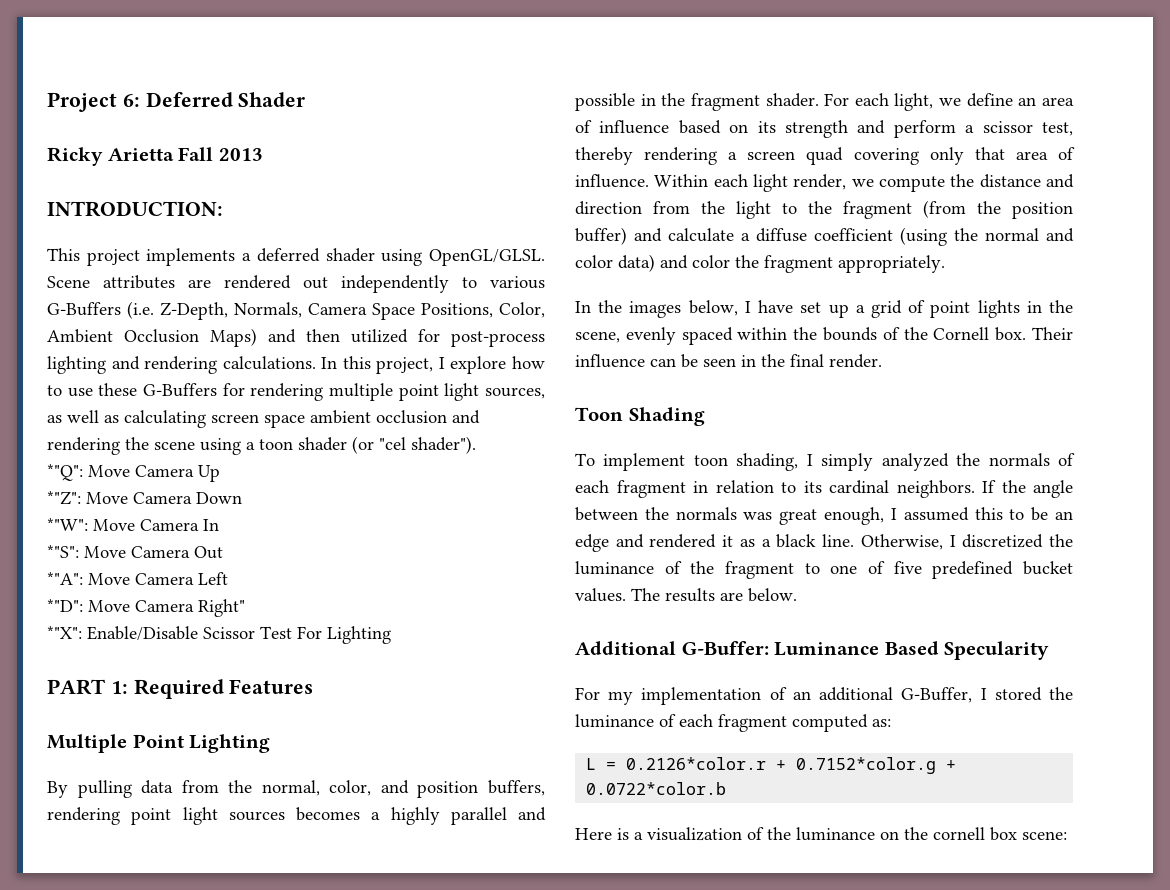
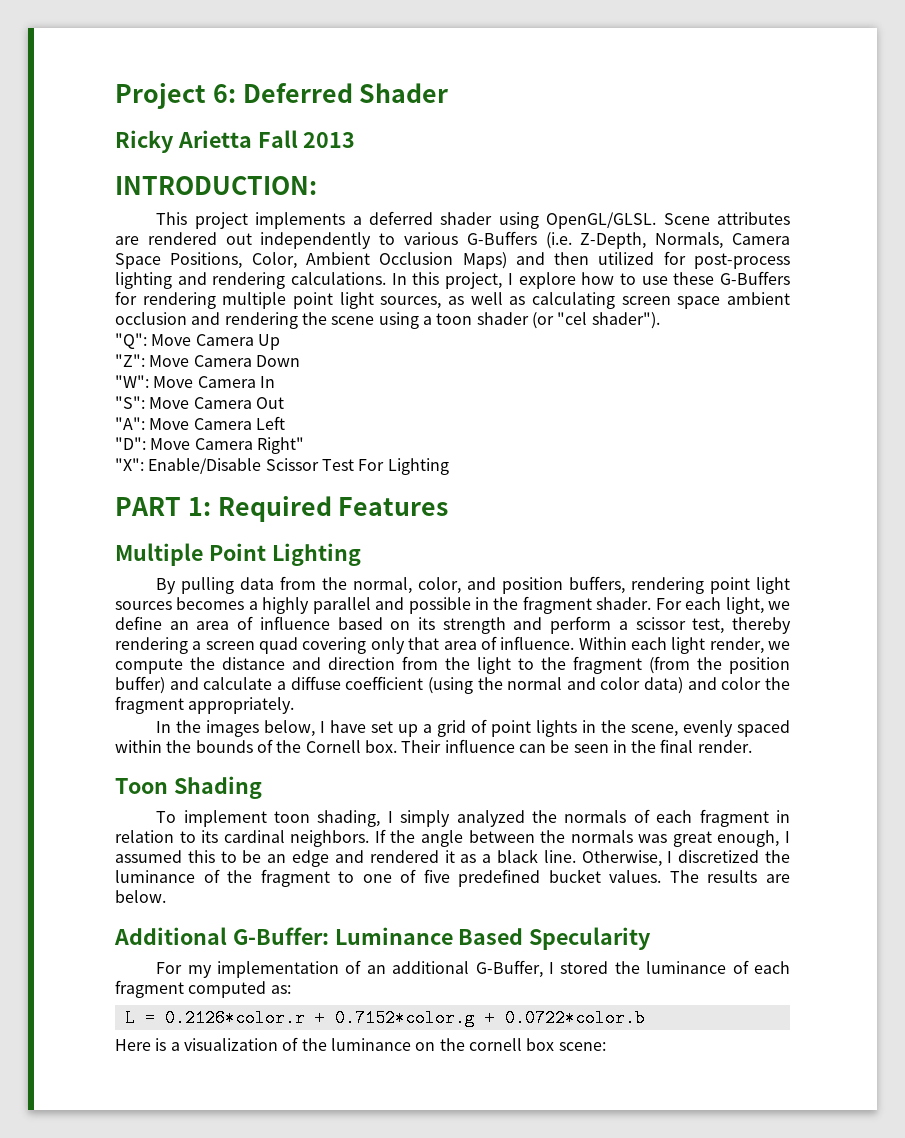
- *"Q": Move Camera Up
+ "Q": Move Camera Up
- *"Z": Move Camera Down
+ "Z": Move Camera Down
- *"W": Move Camera In
+ "W": Move Camera In
- *"S": Move Camera Out
+ "S": Move Camera Out
- *"A": Move Camera Left
+ "A": Move Camera Left
- *"D": Move Camera Right"
+ "D": Move Camera Right"
- *"X": Enable/Disable Scissor Test For Lighting
+ "X": Enable/Disable Scissor Test For Lighting

